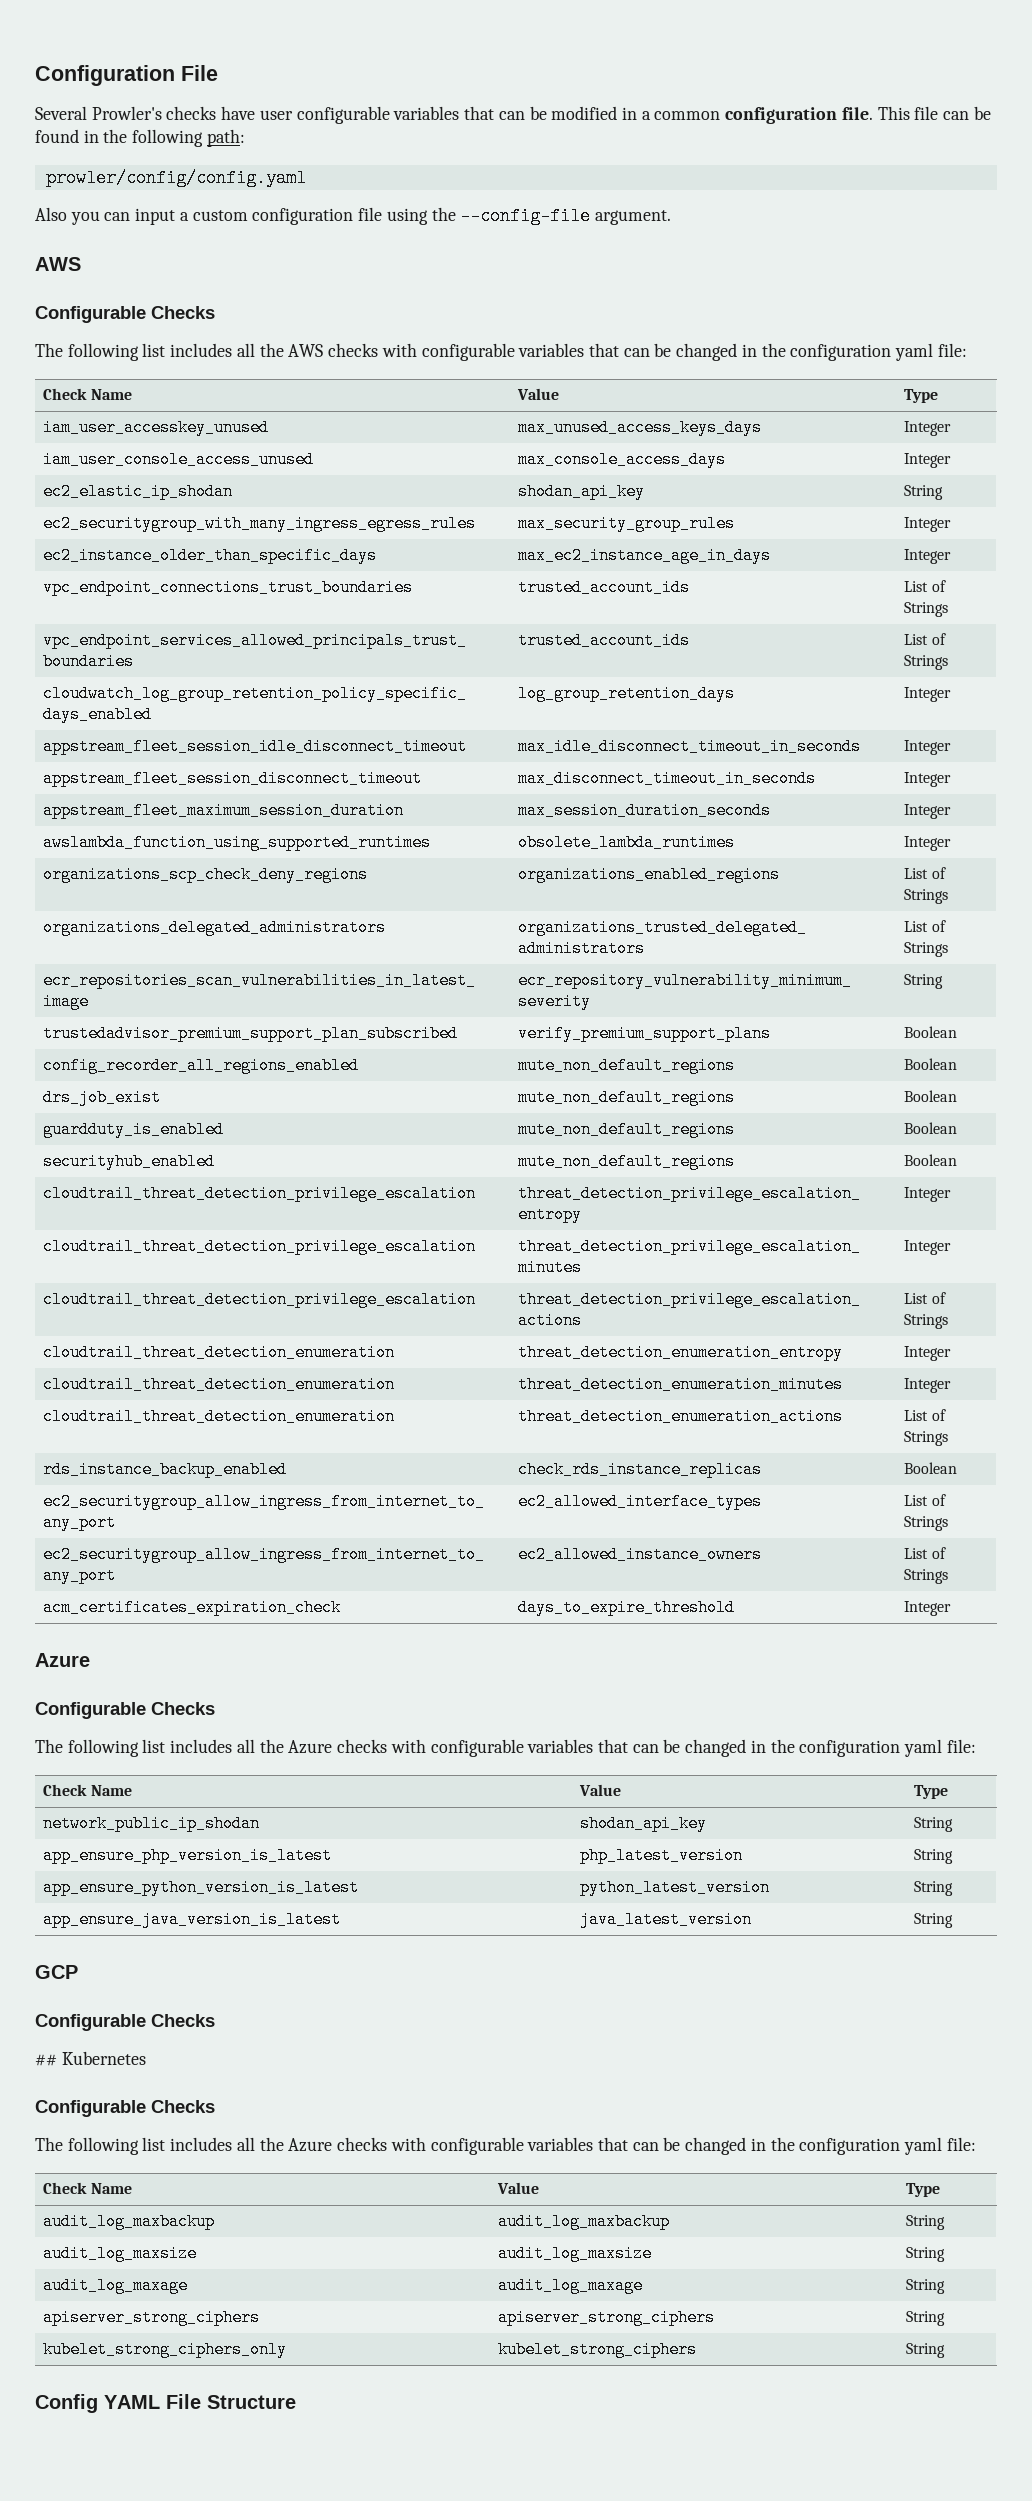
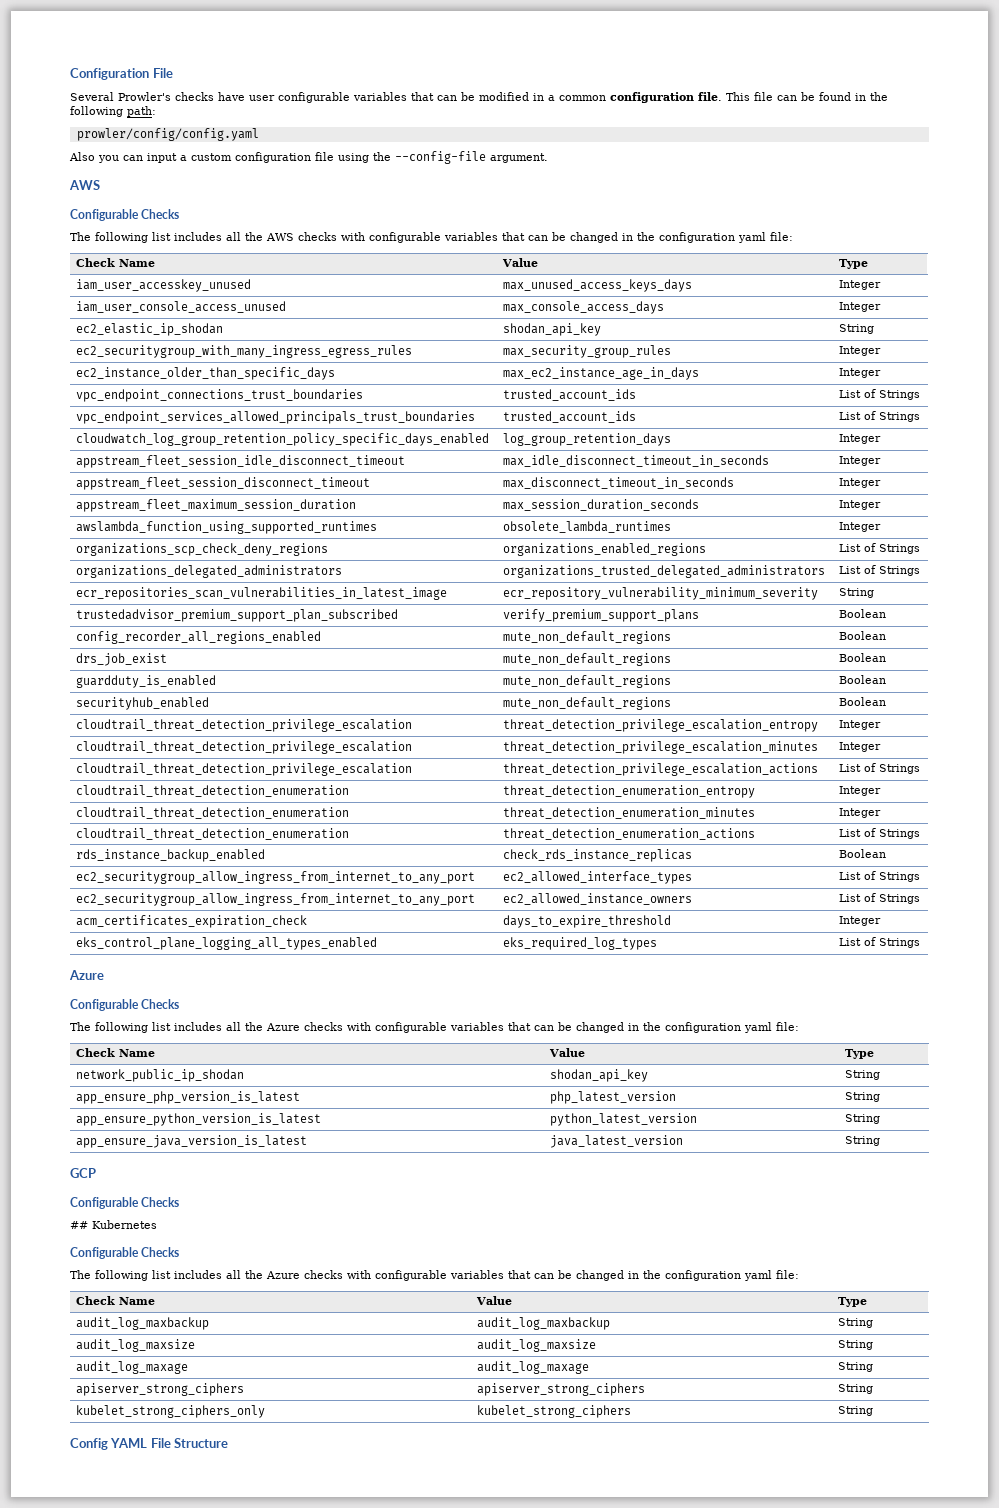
+ eks_control_plane_logging_all_types_enabled | eks_required_log_types | List of Strings

